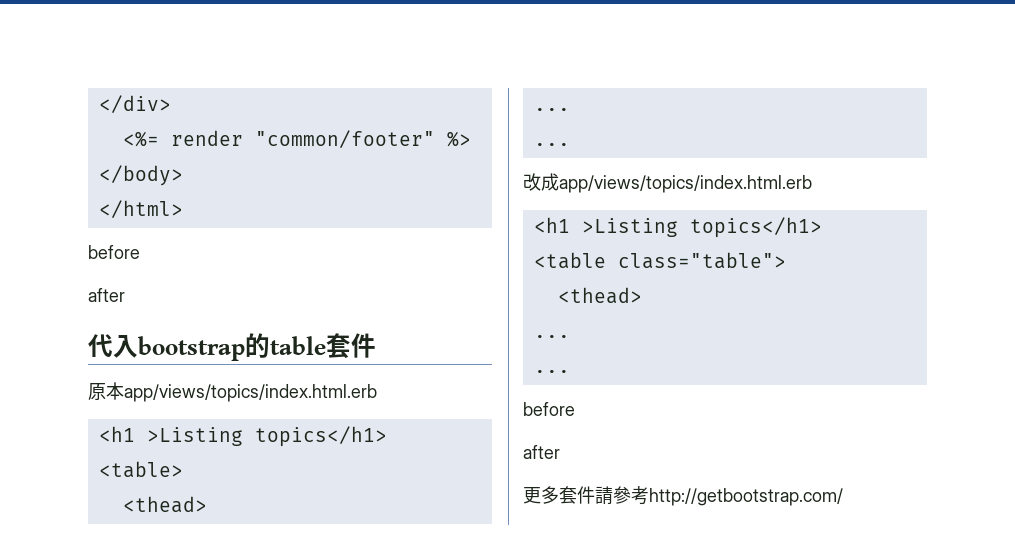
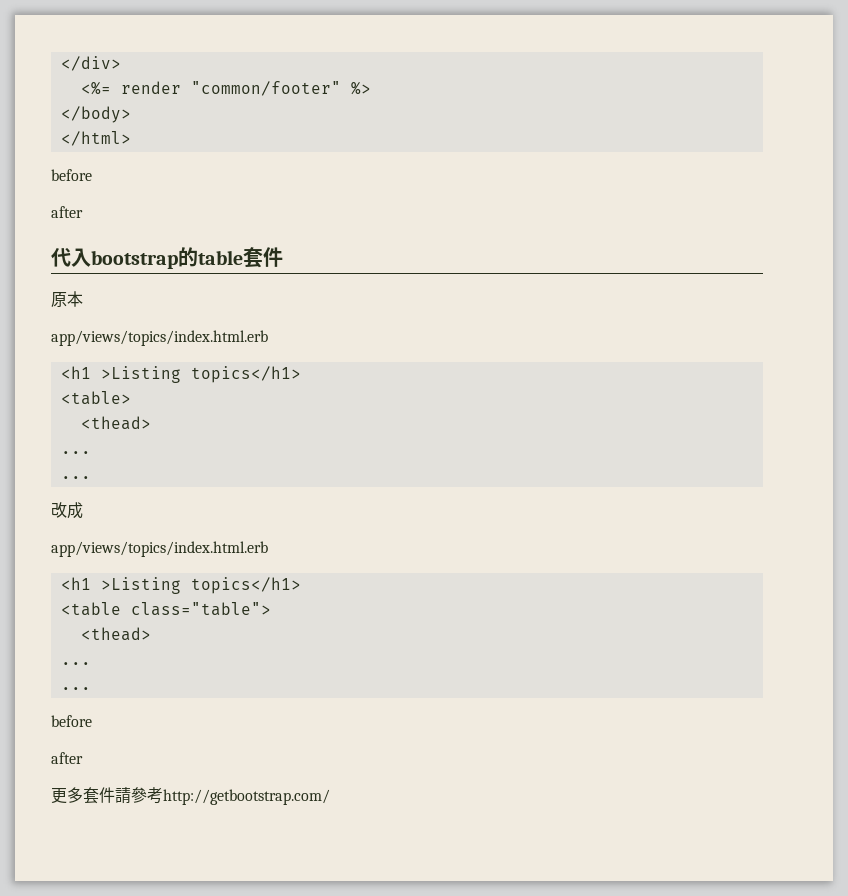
- 原本app/views/topics/index.html.erb
+ 原本
+ app/views/topics/index.html.erb
- 改成app/views/topics/index.html.erb
+ 改成
+ app/views/topics/index.html.erb

